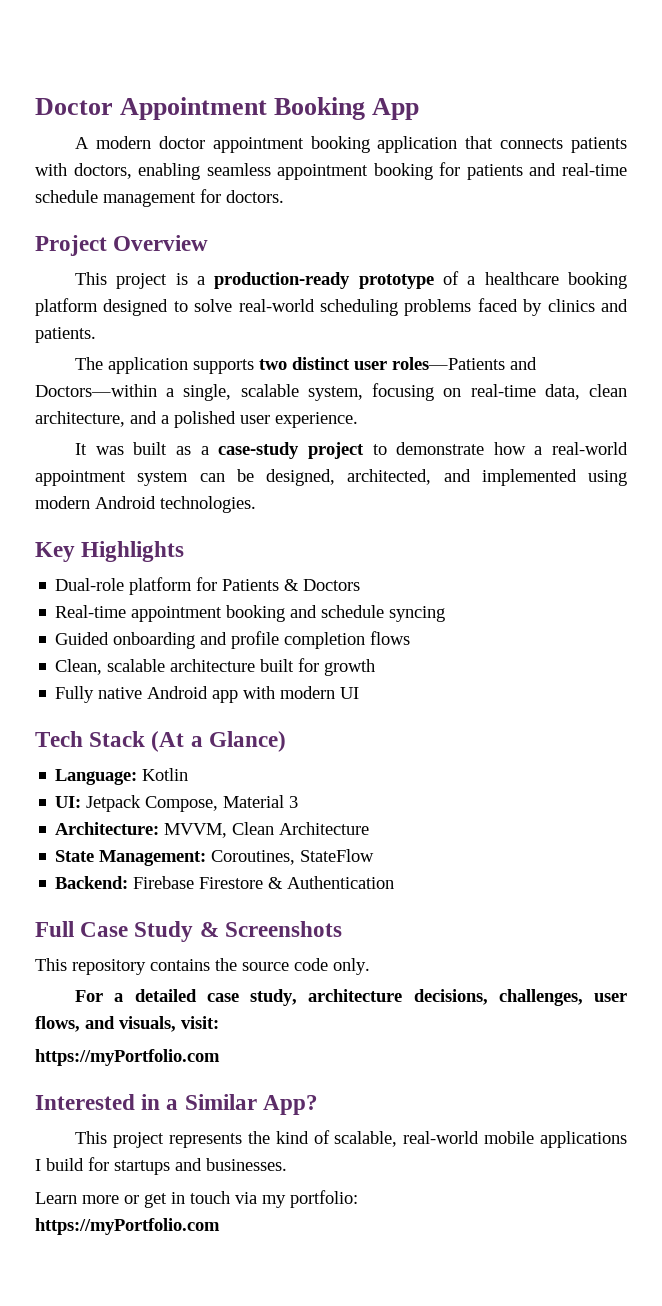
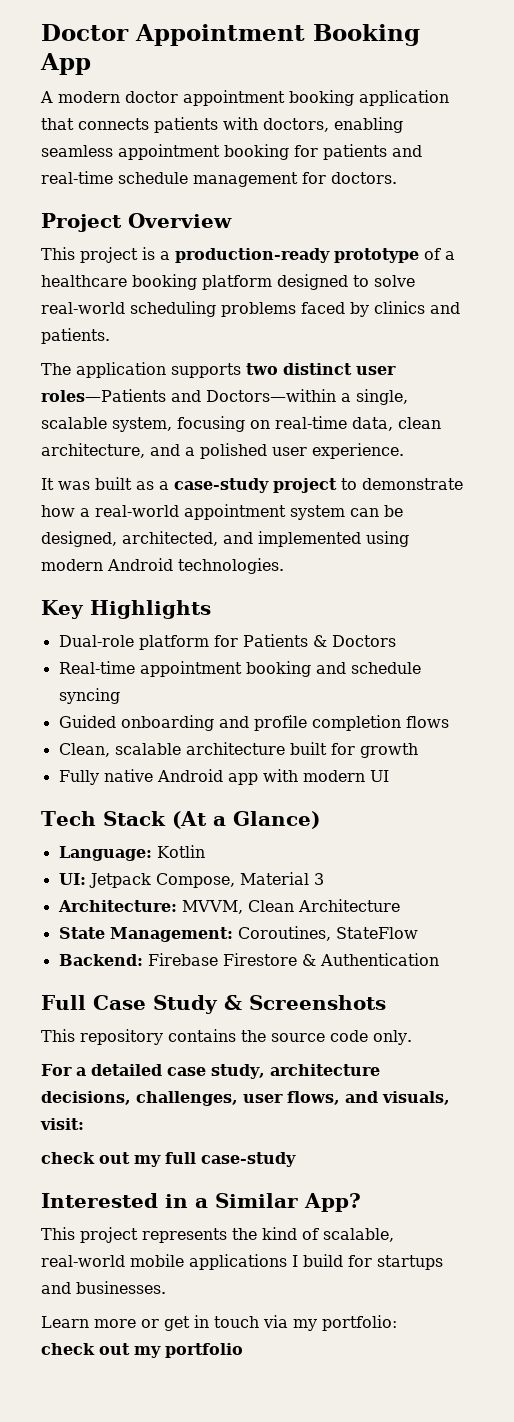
  For a detailed case study, architecture decisions, challenges, user flows, and visuals, visit:
- https://myPortfolio.com
+ check out my full case-study
  Learn more or get in touch via my portfolio:
- https://myPortfolio.com
+ check out my portfolio

